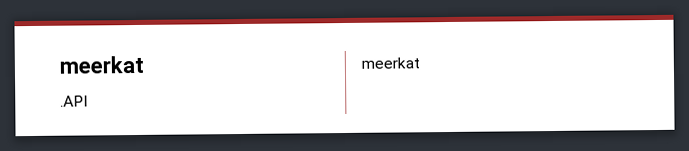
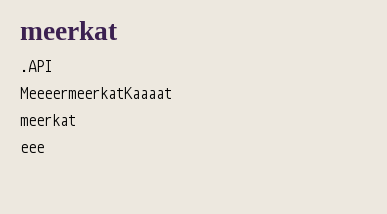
  .API
+ MeeeermeerkatKaaaat
  meerkat
+ eee

